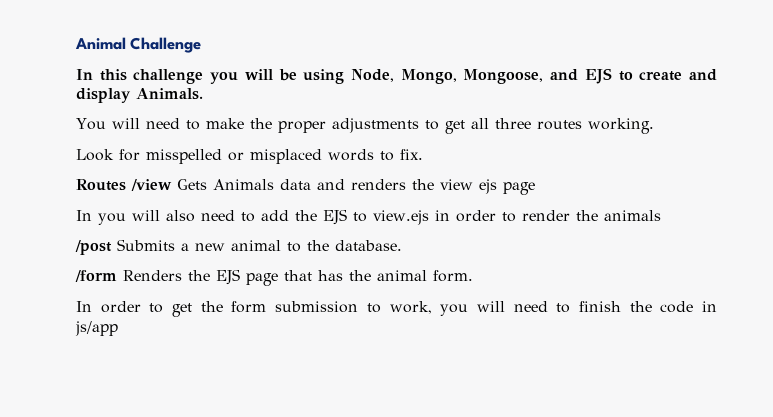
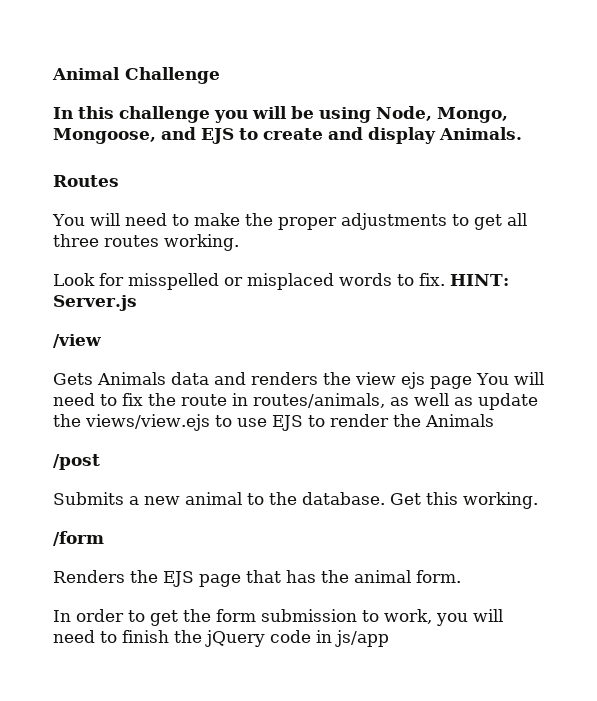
+ Routes
- Look for misspelled or misplaced words to fix.
- Routes /view Gets Animals data and renders the view ejs page
- In you will also need to add the EJS to view.ejs in order to render the animals
+ Look for misspelled or misplaced words to fix. HINT: Server.js
+ /view
+ Gets Animals data and renders the view ejs page You will need to fix the route in routes/animals, as well as update the views/view.ejs to use EJS to render the Animals
- /post Submits a new animal to the database.
+ /post
+ Submits a new animal to the database. Get this working.
- /form Renders the EJS page that has the animal form.
+ /form
+ Renders the EJS page that has the animal form.
- In order to get the form submission to work, you will need to finish the code in js/app
+ In order to get the form submission to work, you will need to finish the jQuery code in js/app

